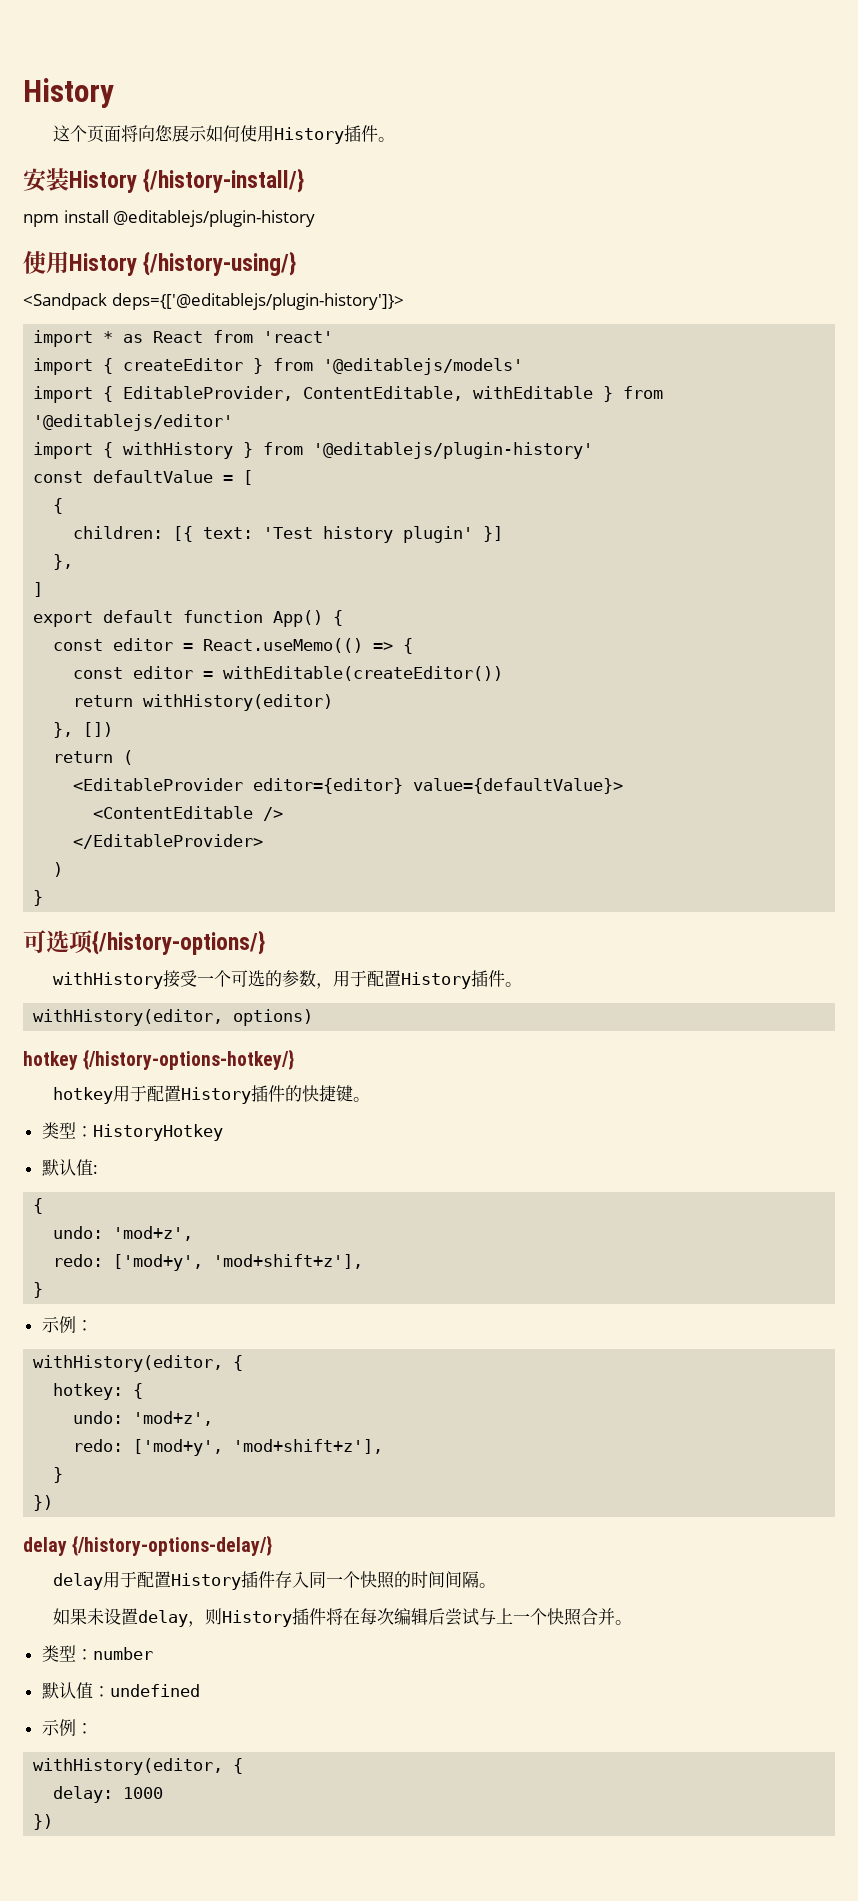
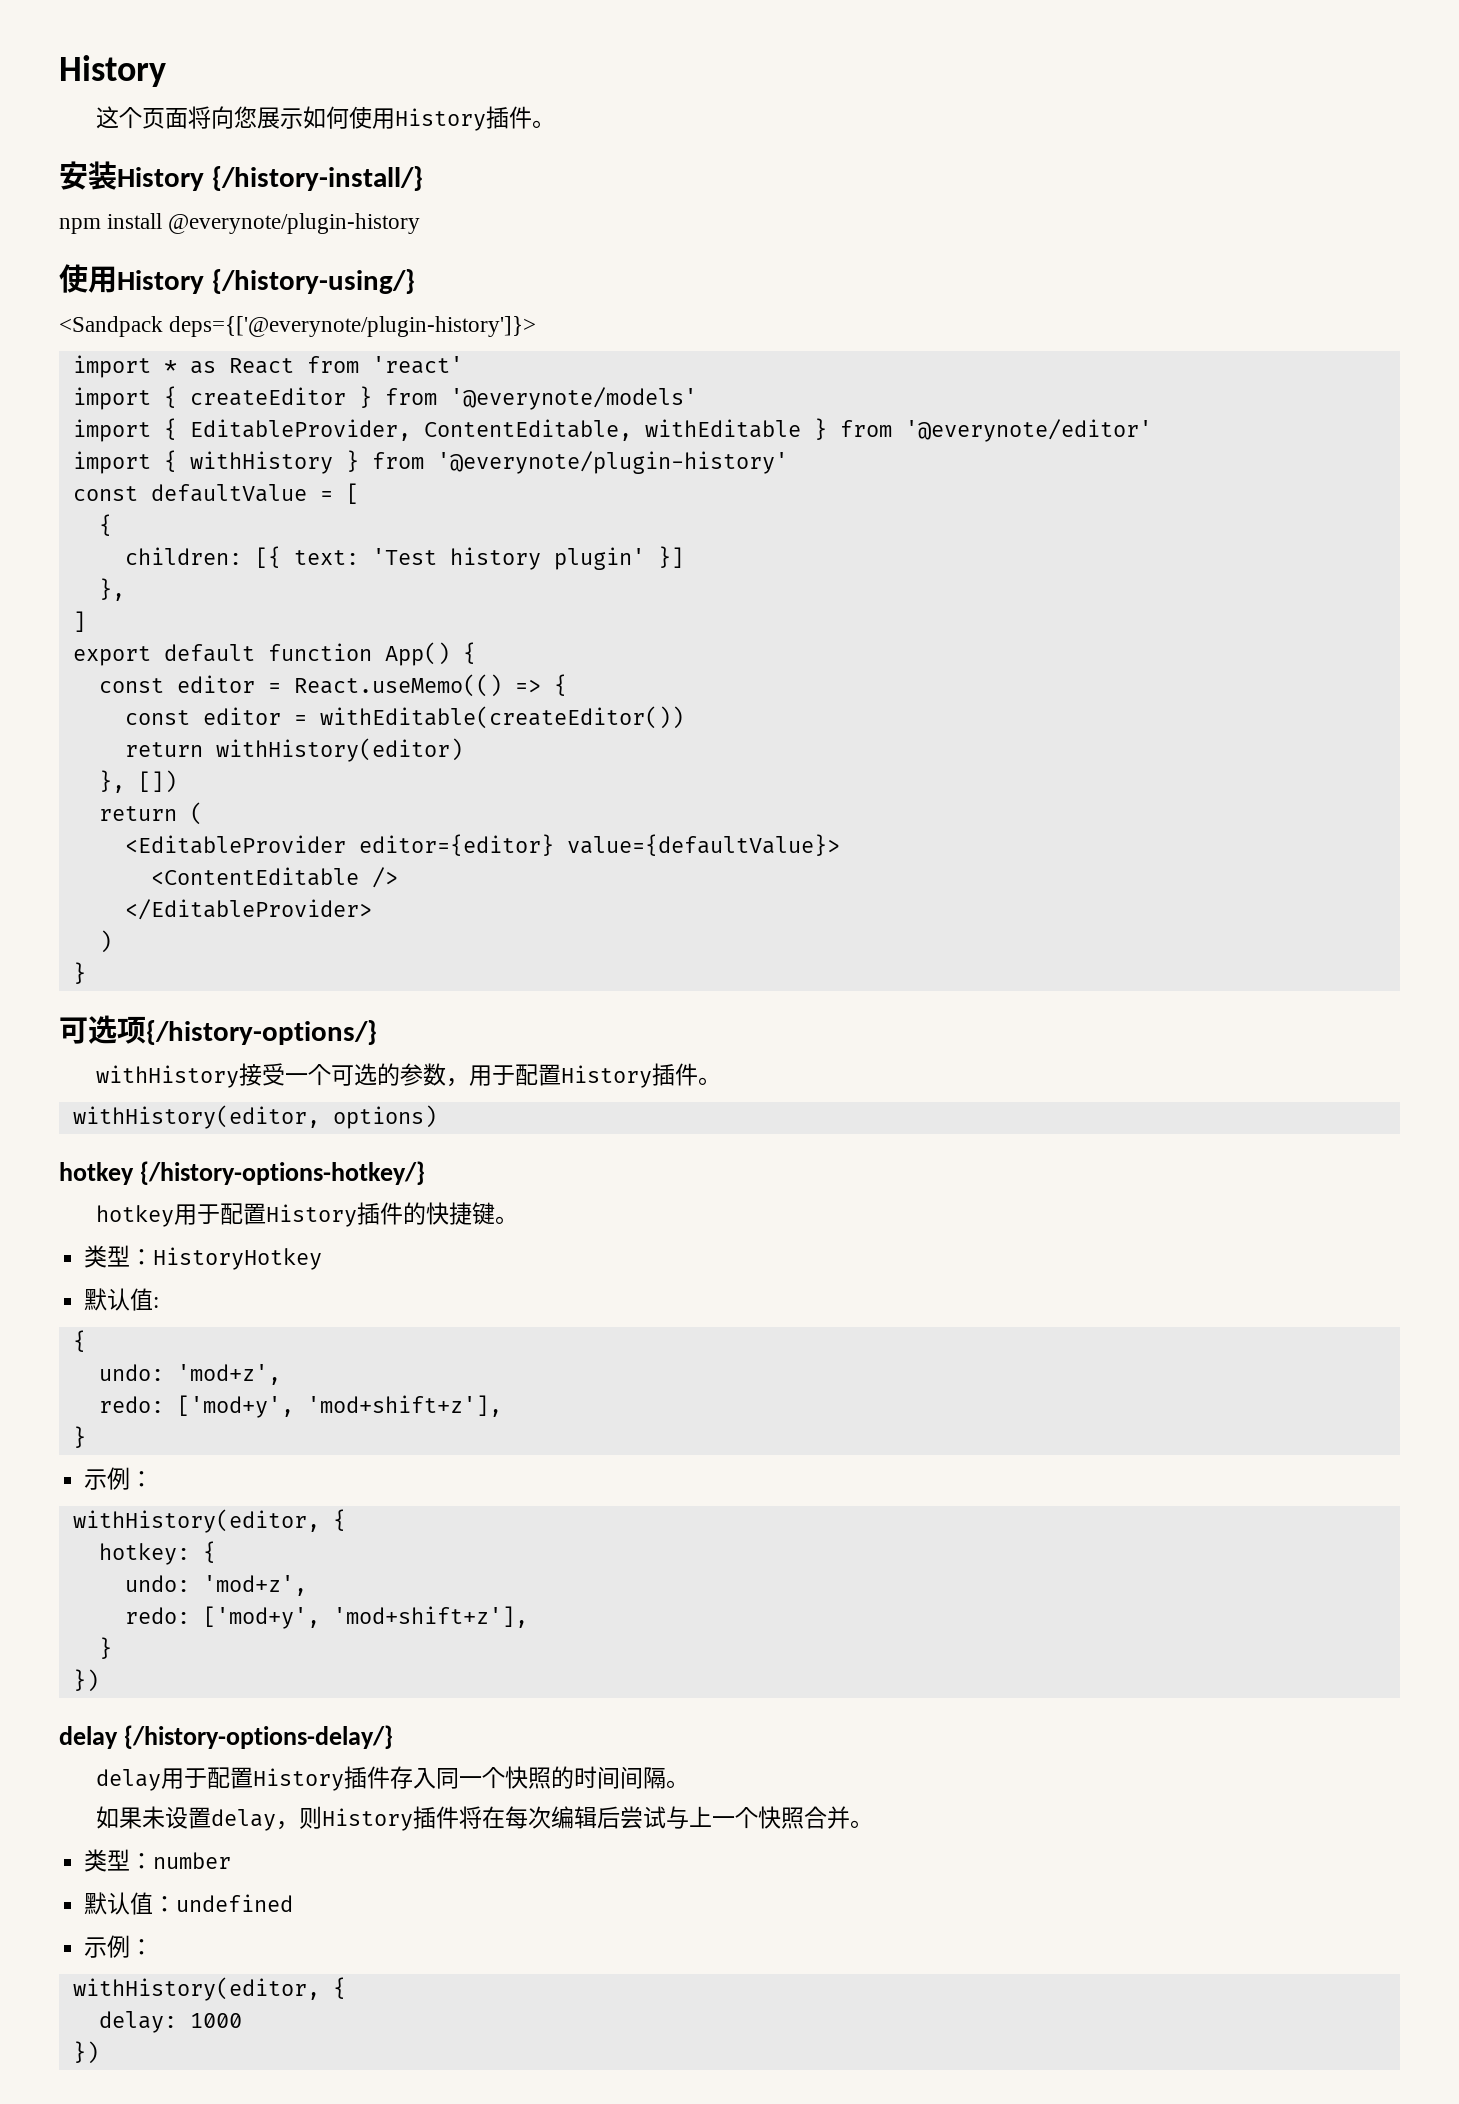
- npm install @editablejs/plugin-history
+ npm install @everynote/plugin-history
- <Sandpack deps={['@editablejs/plugin-history']}>
+ <Sandpack deps={['@everynote/plugin-history']}>
- import { createEditor } from '@editablejs/models'
+ import { createEditor } from '@everynote/models'
- import { EditableProvider, ContentEditable, withEditable } from '@editablejs/editor'
+ import { EditableProvider, ContentEditable, withEditable } from '@everynote/editor'
- import { withHistory } from '@editablejs/plugin-history'
+ import { withHistory } from '@everynote/plugin-history'

